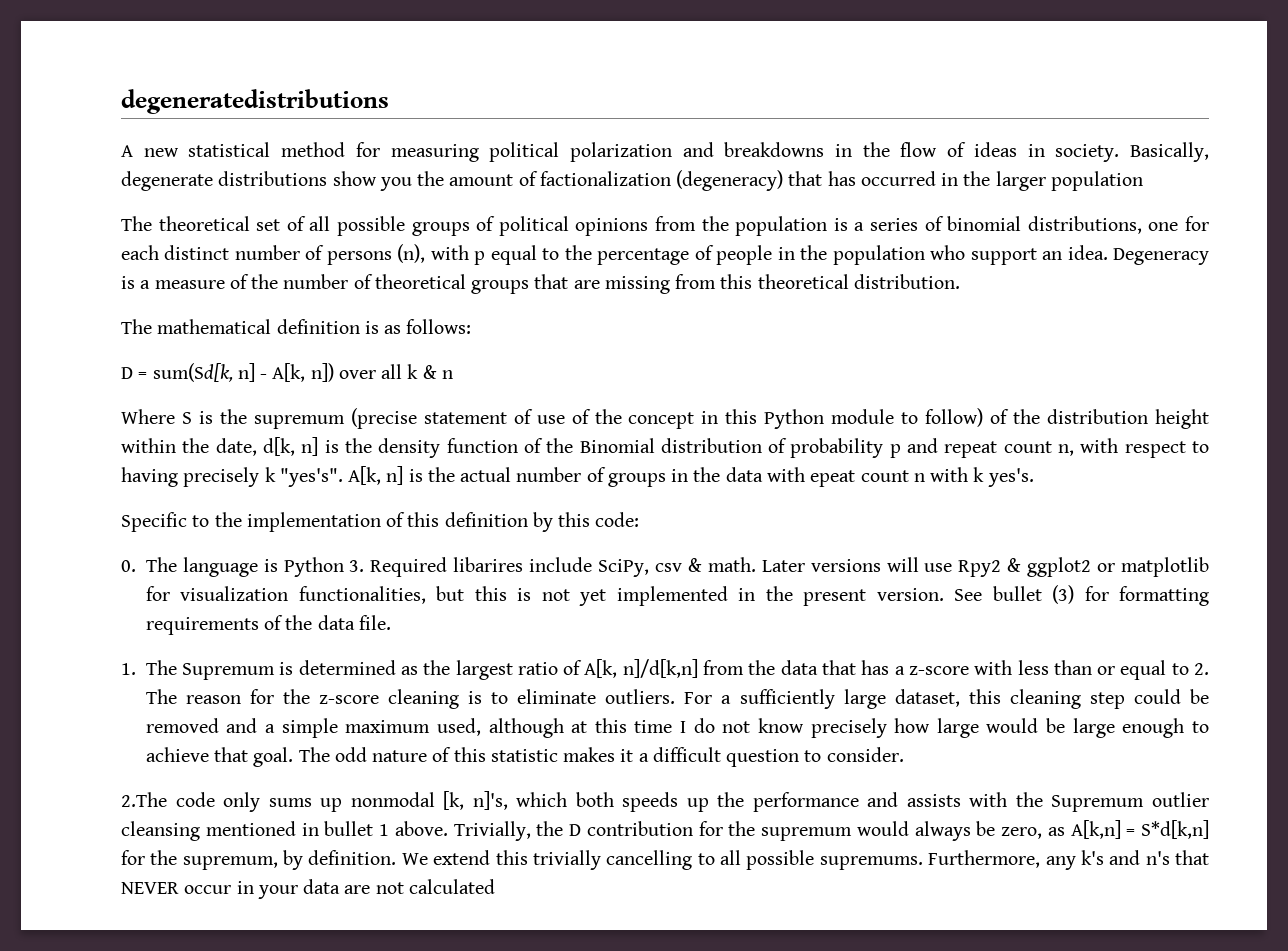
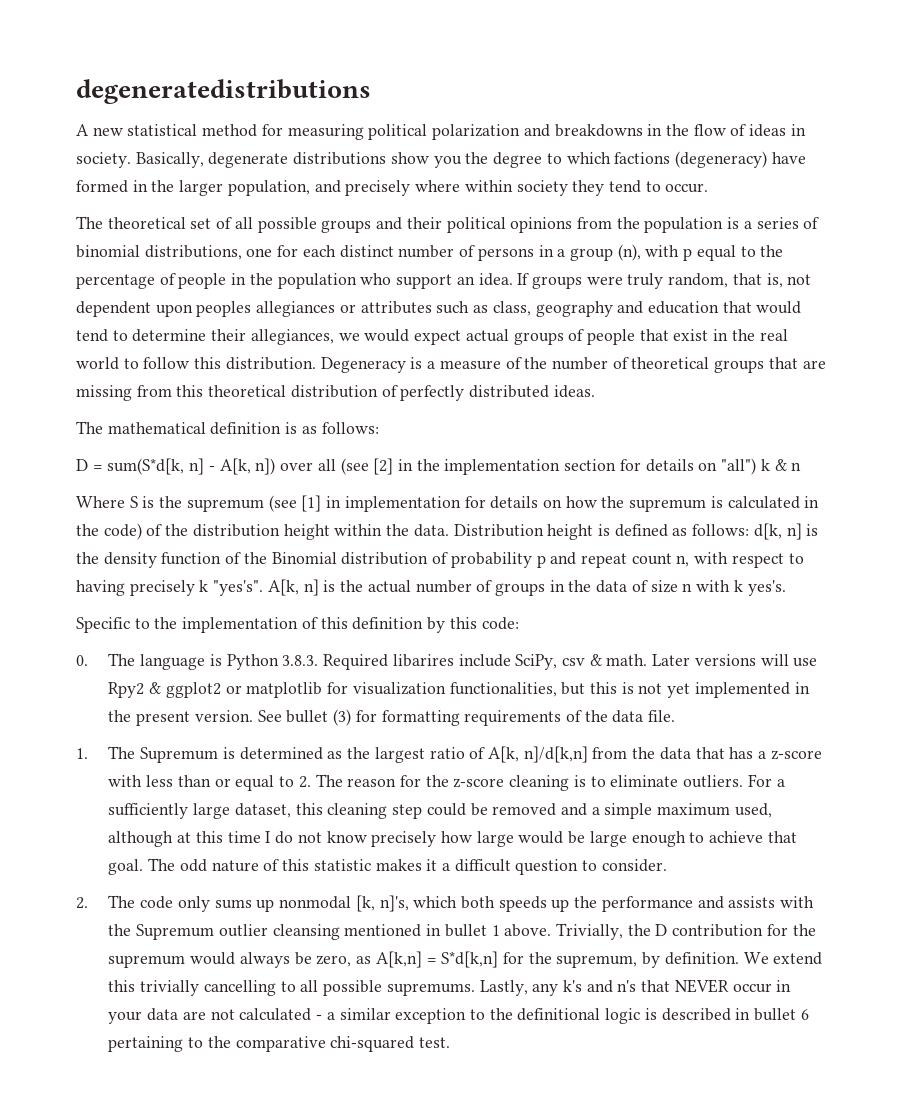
- Basically, degenerate distributions show you the amount of factionalization (degeneracy) that has occurred in the larger population
+ Basically, degenerate distributions show you the degree to which factions (degeneracy) have formed in the larger population, and precisely where within society they tend to occur.
- The theoretical set of all possible groups of political opinions from the population is a series of binomial distributions, one for each distinct number of persons (n), with p equal to the percentage of people in the population who support an idea.
+ The theoretical set of all possible groups and their political opinions from the population is a series of binomial distributions, one for each distinct number of persons in a group (n), with p equal to the percentage of people in the population who support an idea.
+ If groups were truly random, that is, not dependent upon peoples allegiances or attributes such as class, geography and education that would tend to determine their allegiances, we would expect actual groups of people that exist in the real world to follow this distribution.
- Degeneracy is a measure of the number of theoretical groups that are missing from this theoretical distribution.
+ Degeneracy is a measure of the number of theoretical groups that are missing from this theoretical distribution of perfectly distributed ideas.
- D = sum(Sd[k, n] - A[k, n]) over all k & n
+ D = sum(S*d[k, n] - A[k, n]) over all (see [2] in the implementation section for details on "all") k & n
- Where S is the supremum (precise statement of use of the concept in this Python module to follow) of the distribution height within the date, d[k, n] is the density function of the Binomial distribution of probability p and repeat count n, with respect to having precisely k "yes's".
+ Where S is the supremum (see [1] in implementation for details on how the supremum is calculated in the code) of the distribution height within the data. Distribution height is defined as follows: d[k, n] is the density function of the Binomial distribution of probability p and repeat count n, with respect to having precisely k "yes's".
- A[k, n] is the actual number of groups in the data with epeat count n with k yes's.
+ A[k, n] is the actual number of groups in the data of size n with k yes's.
- 0. The language is Python 3. Required libarires include SciPy, csv & math.
+ 0. The language is Python 3.8.3. Required libarires include SciPy, csv & math.
- 2.The code only sums up nonmodal [k, n]'s, which both speeds up the performance and assists with the Supremum outlier cleansing mentioned in bullet 1 above.
+ 2. The code only sums up nonmodal [k, n]'s, which both speeds up the performance and assists with the Supremum outlier cleansing mentioned in bullet 1 above.
- Furthermore, any k's and n's that NEVER occur in your data are not calculated
+ Lastly, any k's and n's that NEVER occur in your data are not calculated - a similar exception to the definitional logic is described in bullet 6 pertaining to the comparative chi-squared test.

